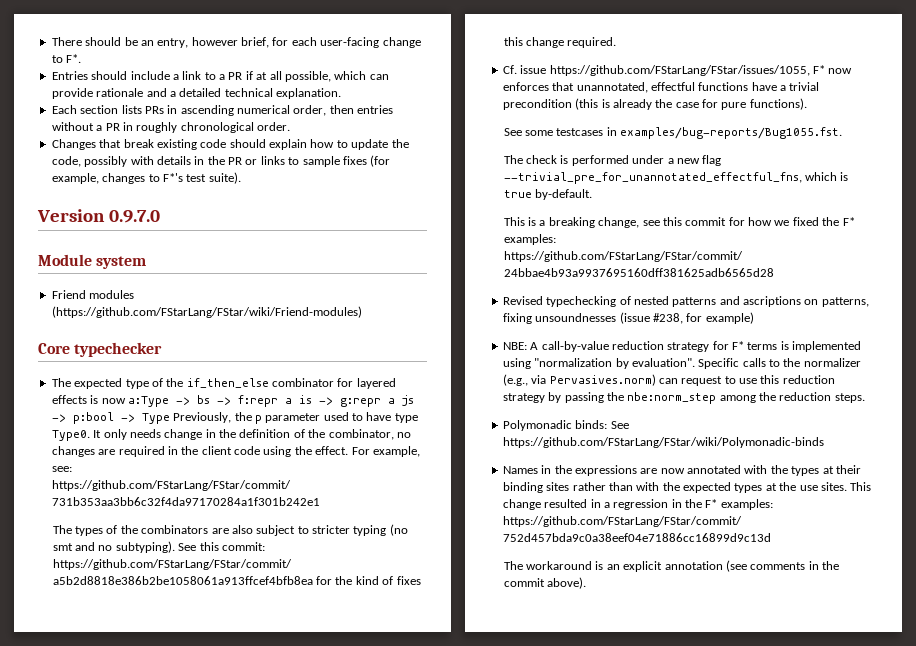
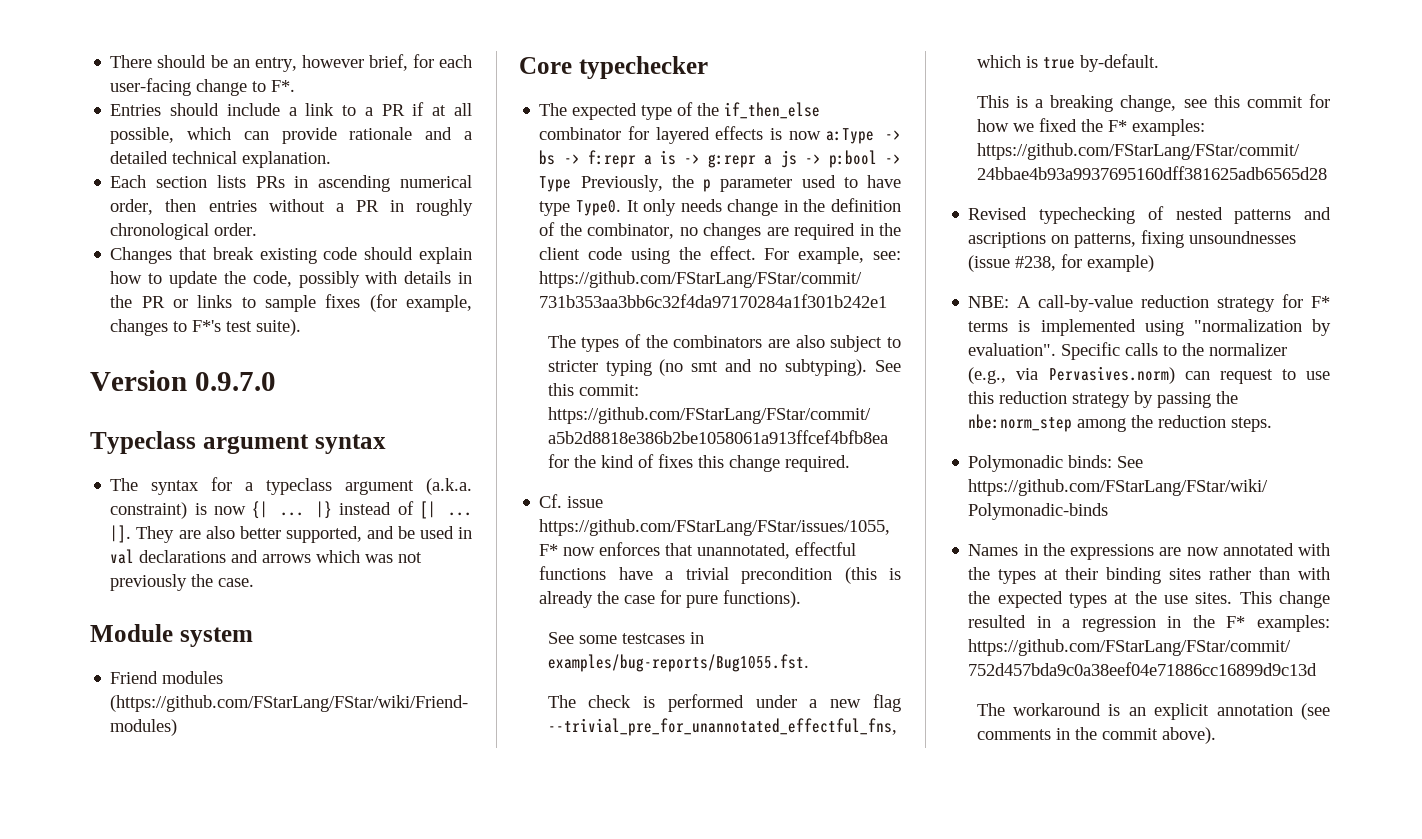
+ Typeclass argument syntax
+ The syntax for a typeclass argument (a.k.a. constraint) is now {| ... |} instead of [| ... |]. They are also better supported, and be used in val declarations and arrows which was not previously the case.

